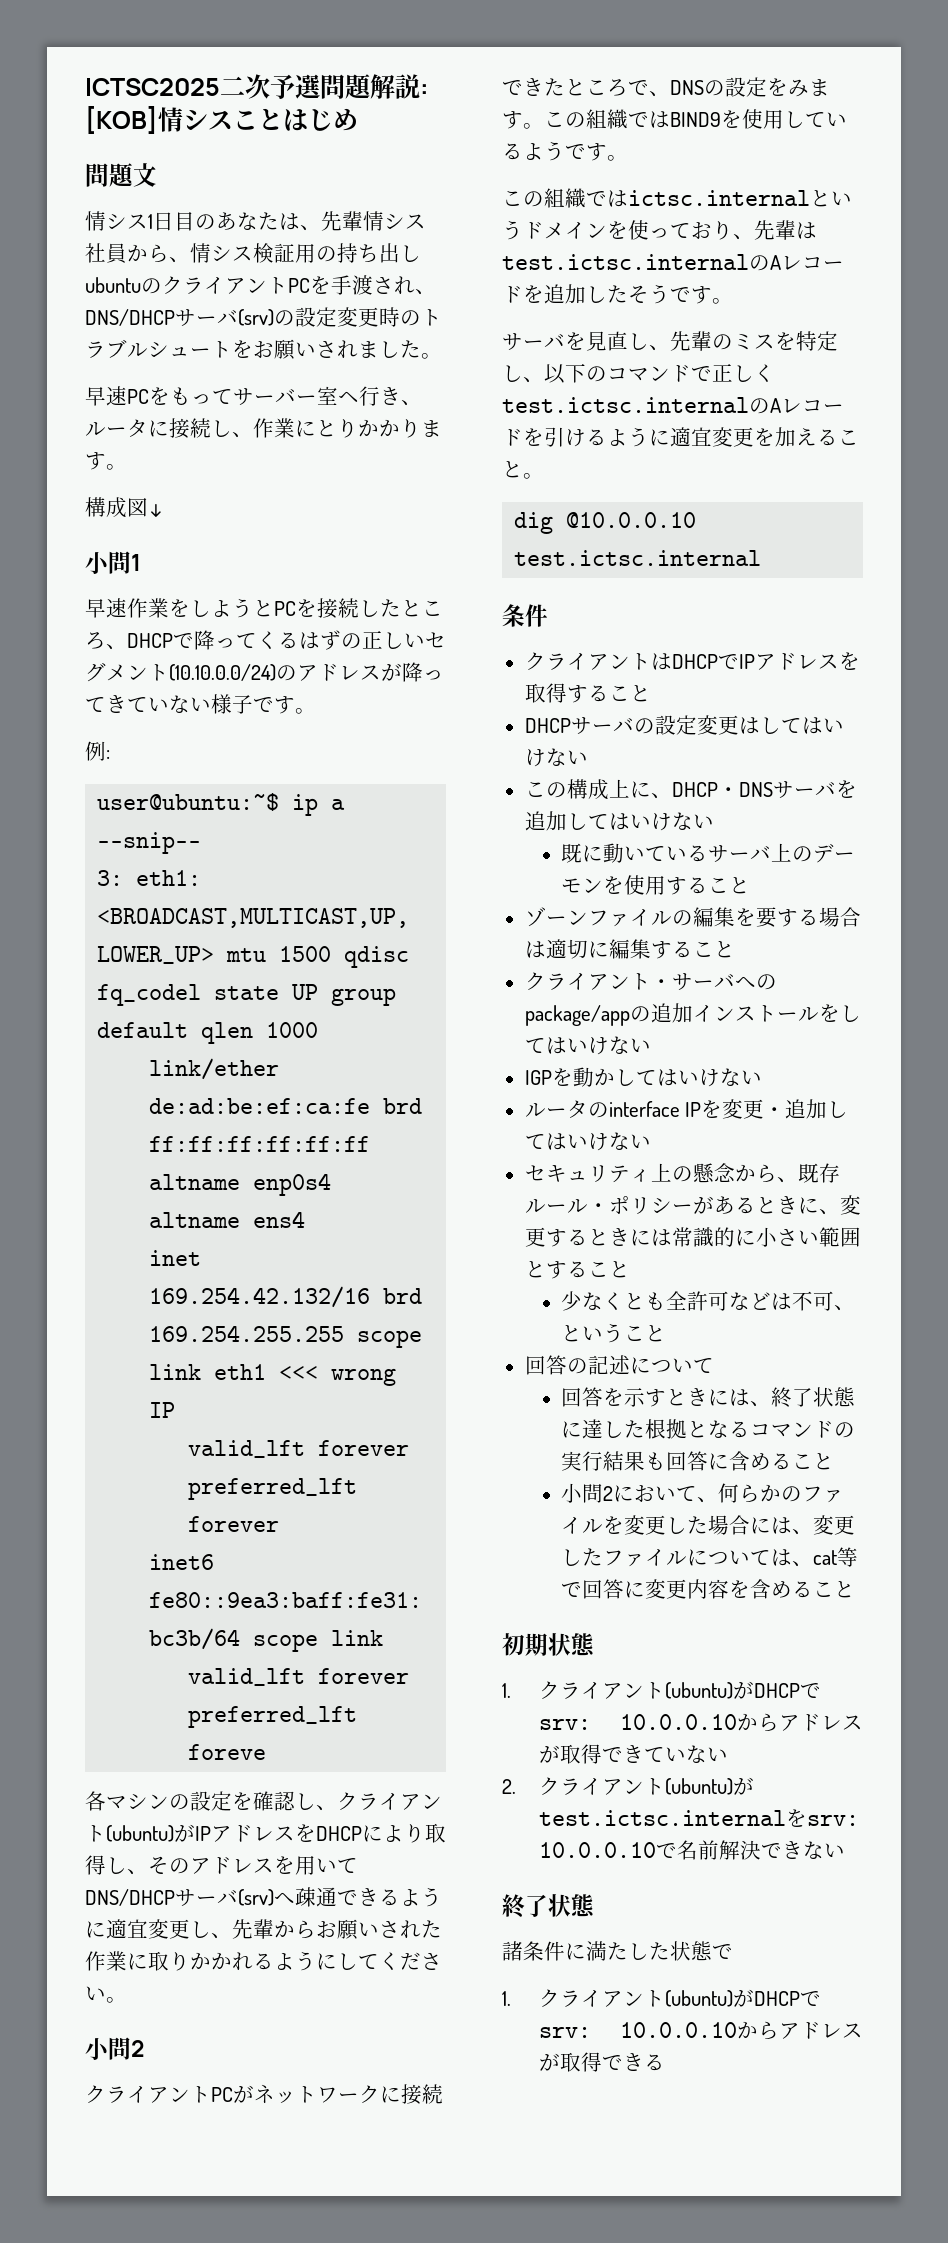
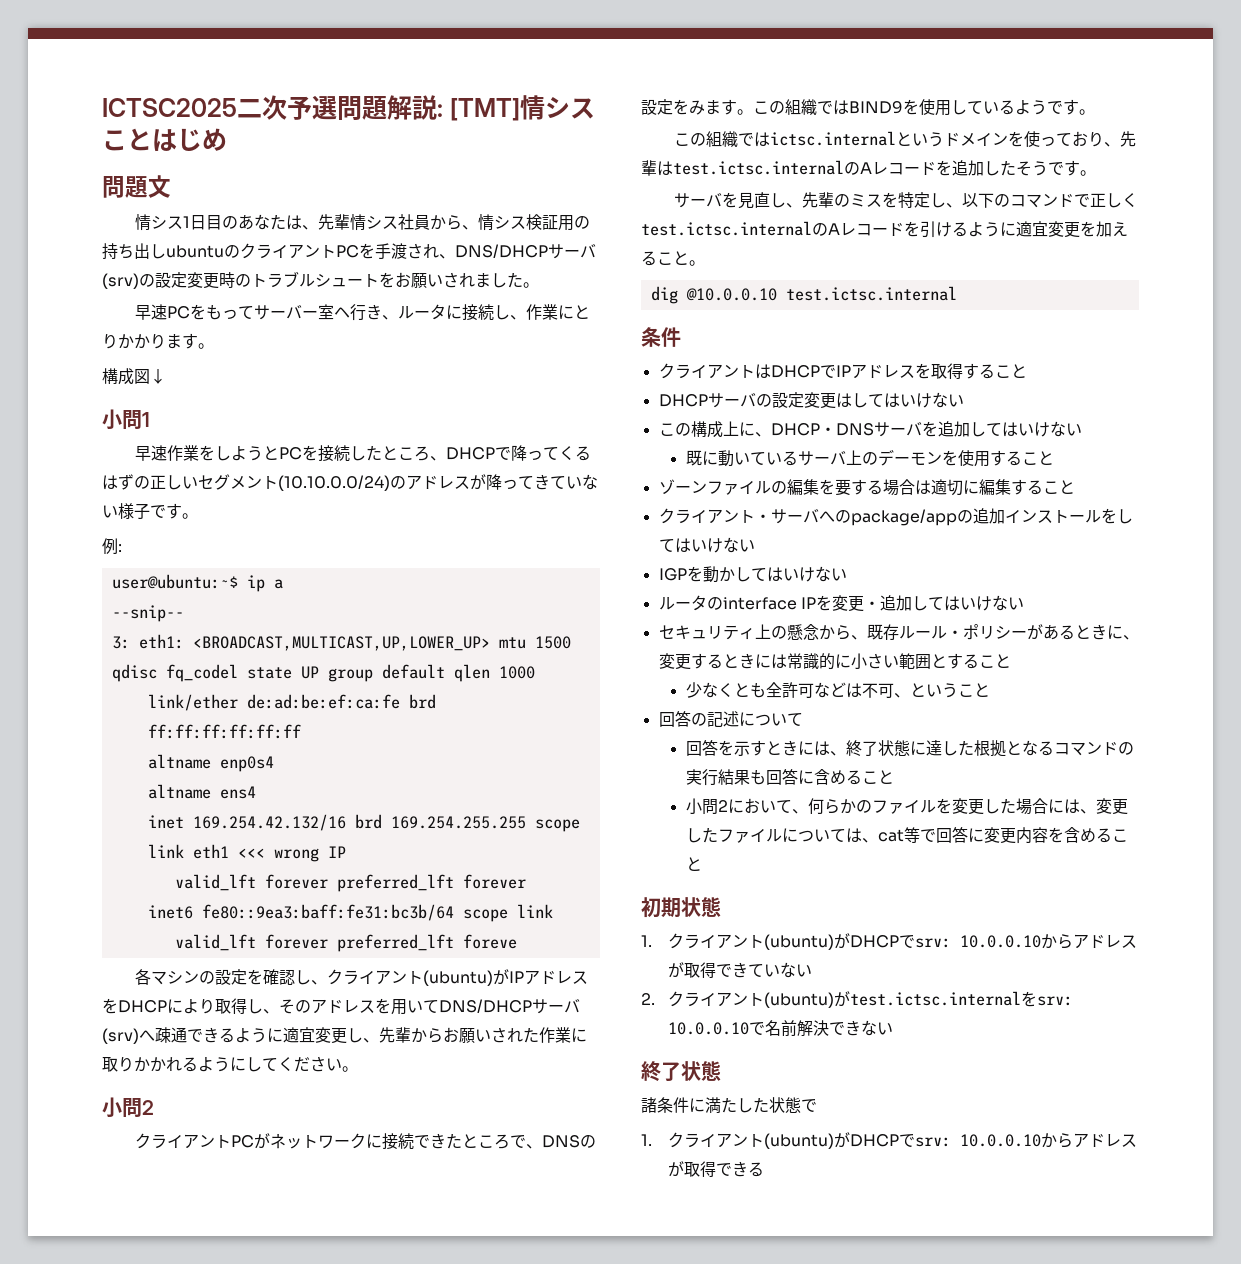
- ICTSC2025二次予選問題解説: [KOB]情シスことはじめ
+ ICTSC2025二次予選問題解説: [TMT]情シスことはじめ

